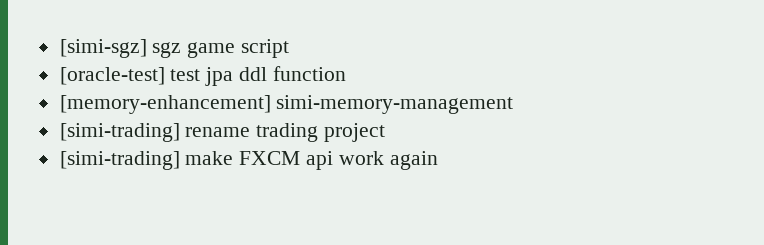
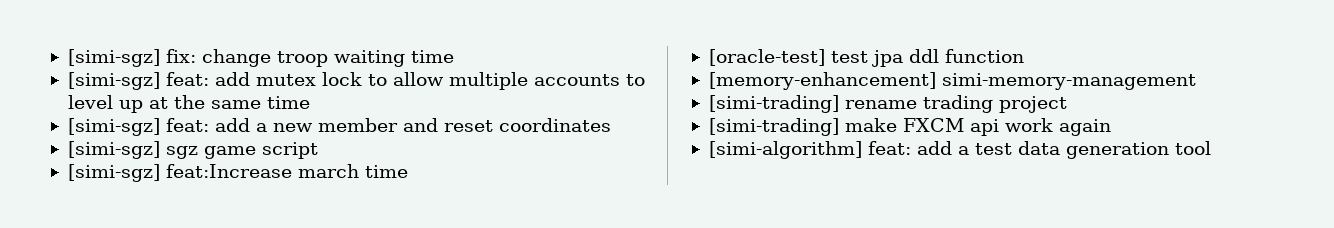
+ [simi-sgz] fix: change troop waiting time
+ [simi-sgz] feat: add mutex lock to allow multiple accounts to level up at the same time
+ [simi-sgz] feat: add a new member and reset coordinates
+ [simi-sgz] feat:Increase march time
+ [simi-algorithm] feat: add a test data generation tool

